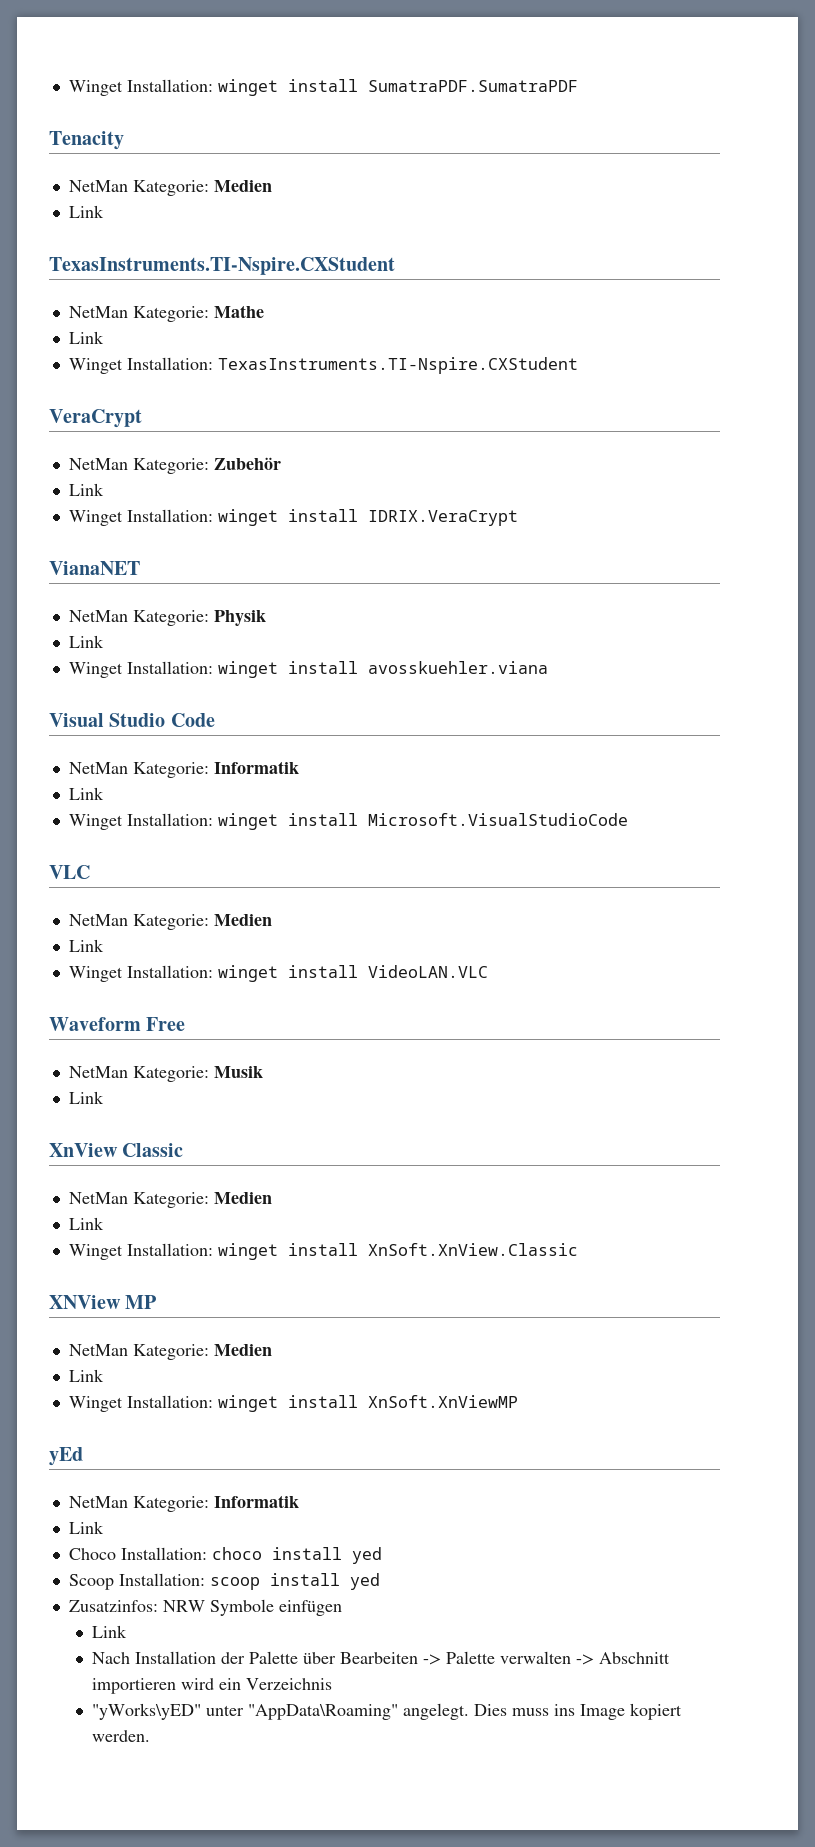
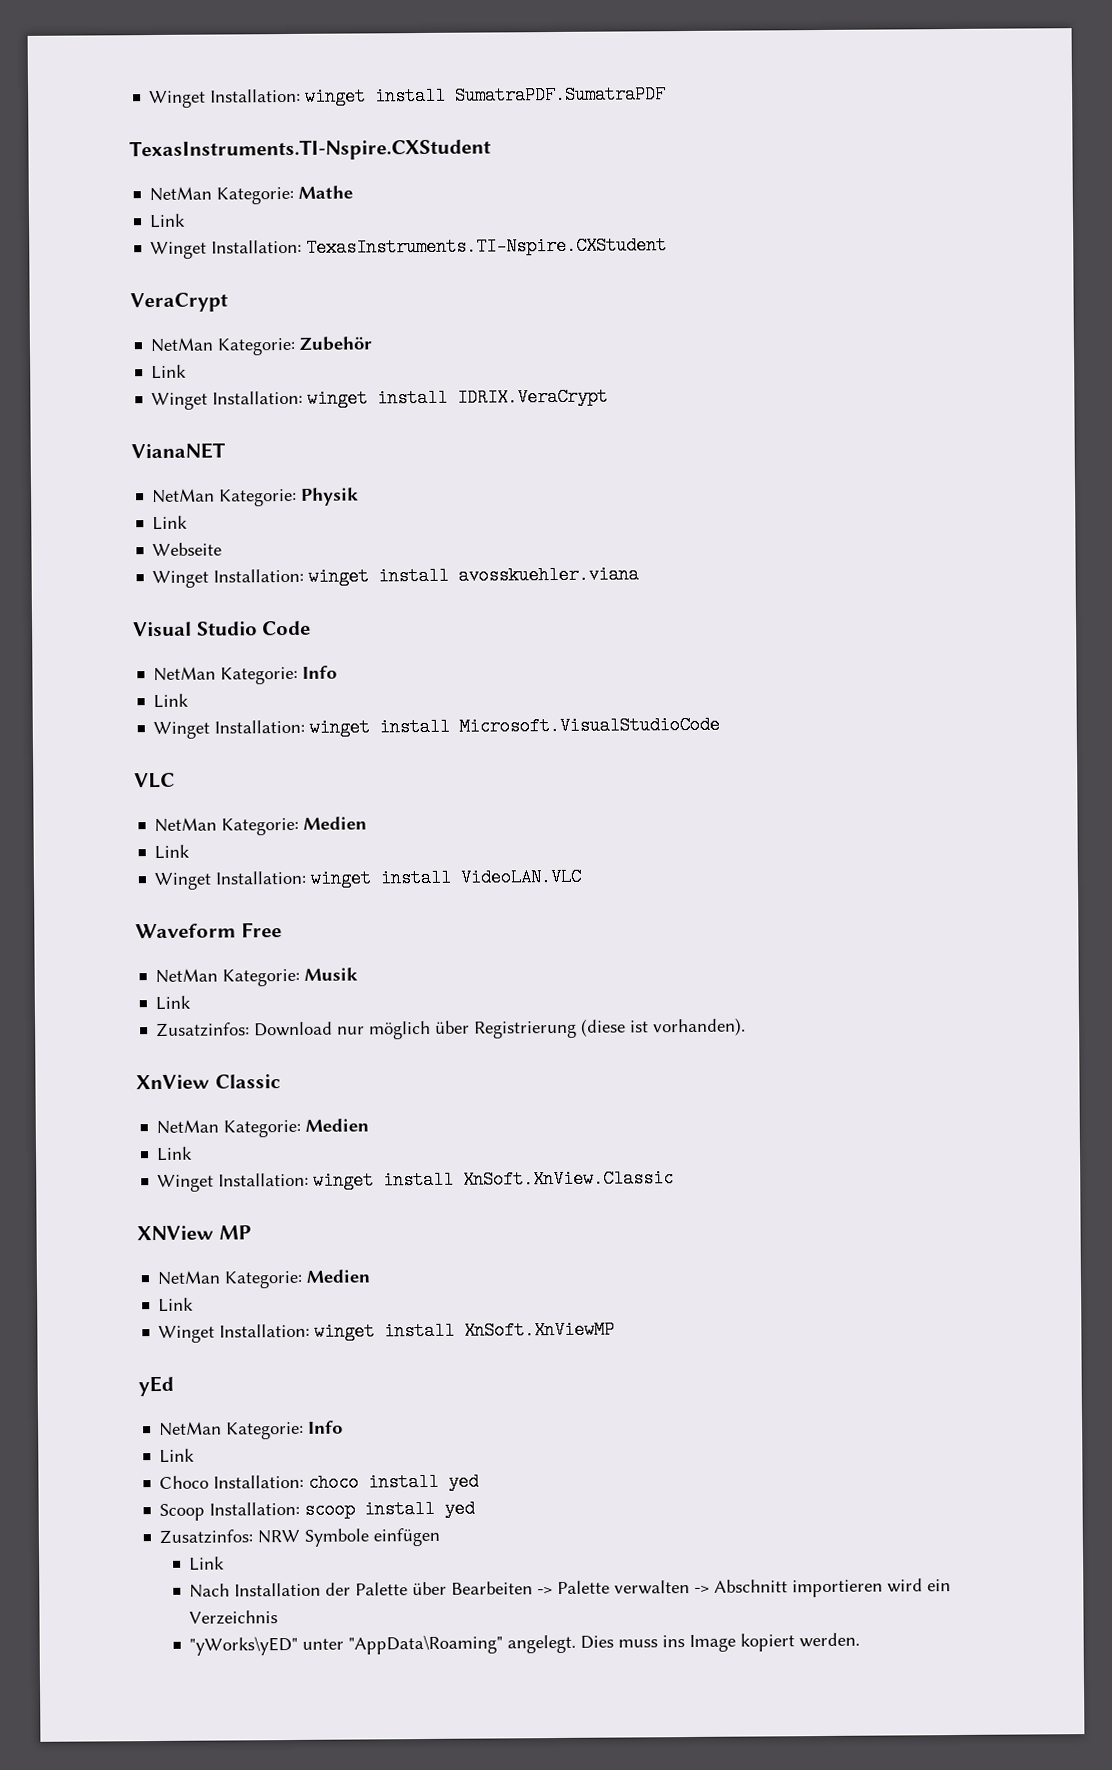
- Tenacity
- NetMan Kategorie: Medien
- Link
+ Webseite
  Visual Studio Code
- NetMan Kategorie: Informatik
+ NetMan Kategorie: Info
+ Zusatzinfos: Download nur möglich über Registrierung (diese ist vorhanden).
  yEd
- NetMan Kategorie: Informatik
+ NetMan Kategorie: Info

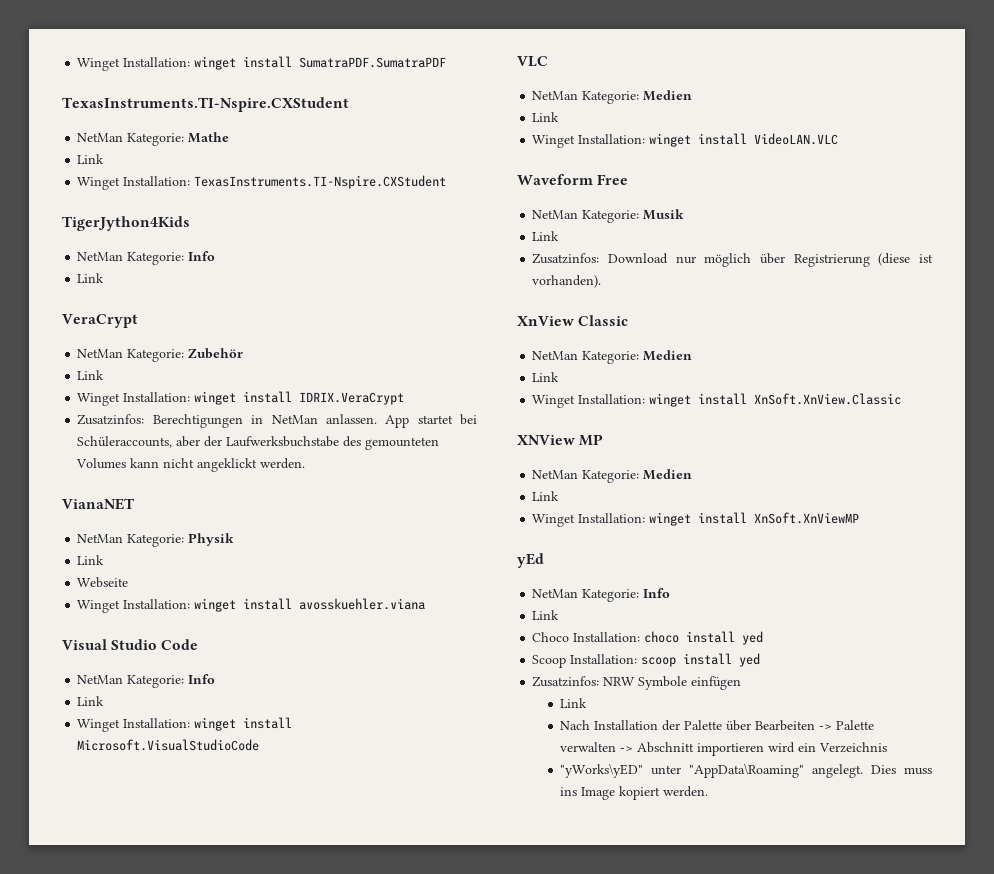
+ TigerJython4Kids
+ NetMan Kategorie: Info
+ Link
+ Zusatzinfos: Berechtigungen in NetMan anlassen. App startet bei Schüleraccounts, aber der Laufwerksbuchstabe des gemounteten Volumes kann nicht angeklickt werden.

